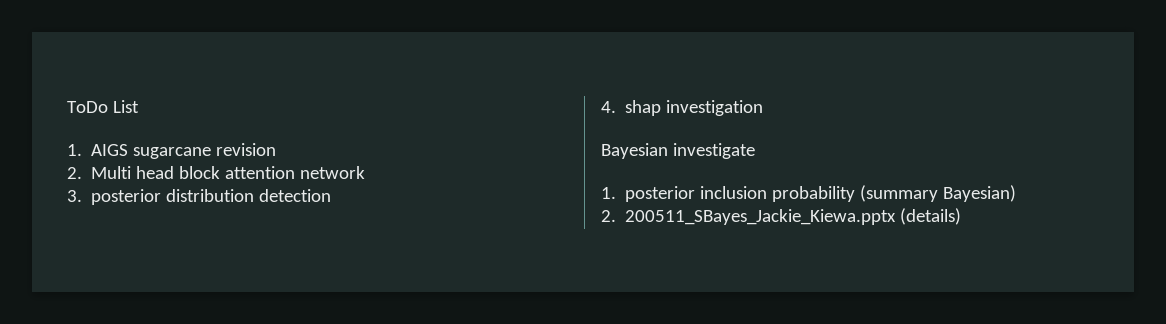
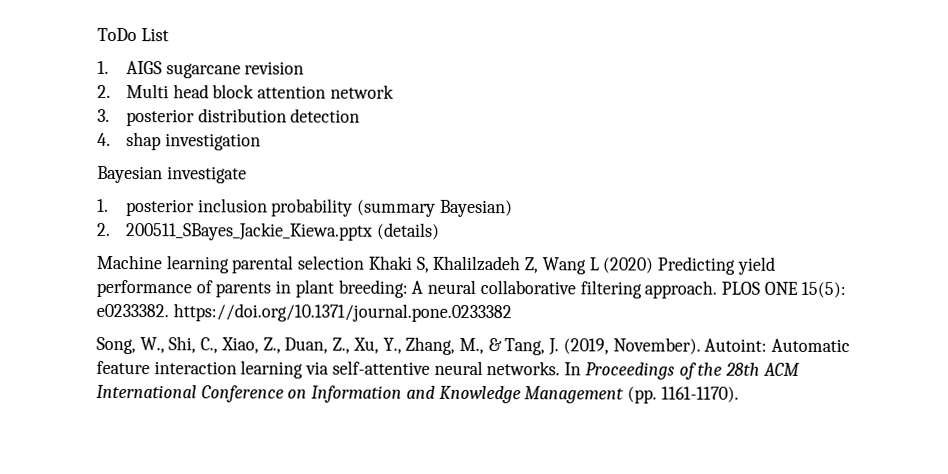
+ Machine learning parental selection Khaki S, Khalilzadeh Z, Wang L (2020) Predicting yield performance of parents in plant breeding: A neural collaborative filtering approach. PLOS ONE 15(5): e0233382. https://doi.org/10.1371/journal.pone.0233382
+ Song, W., Shi, C., Xiao, Z., Duan, Z., Xu, Y., Zhang, M., & Tang, J. (2019, November). Autoint: Automatic feature interaction learning via self-attentive neural networks. In Proceedings of the 28th ACM International Conference on Information and Knowledge Management (pp. 1161-1170).

